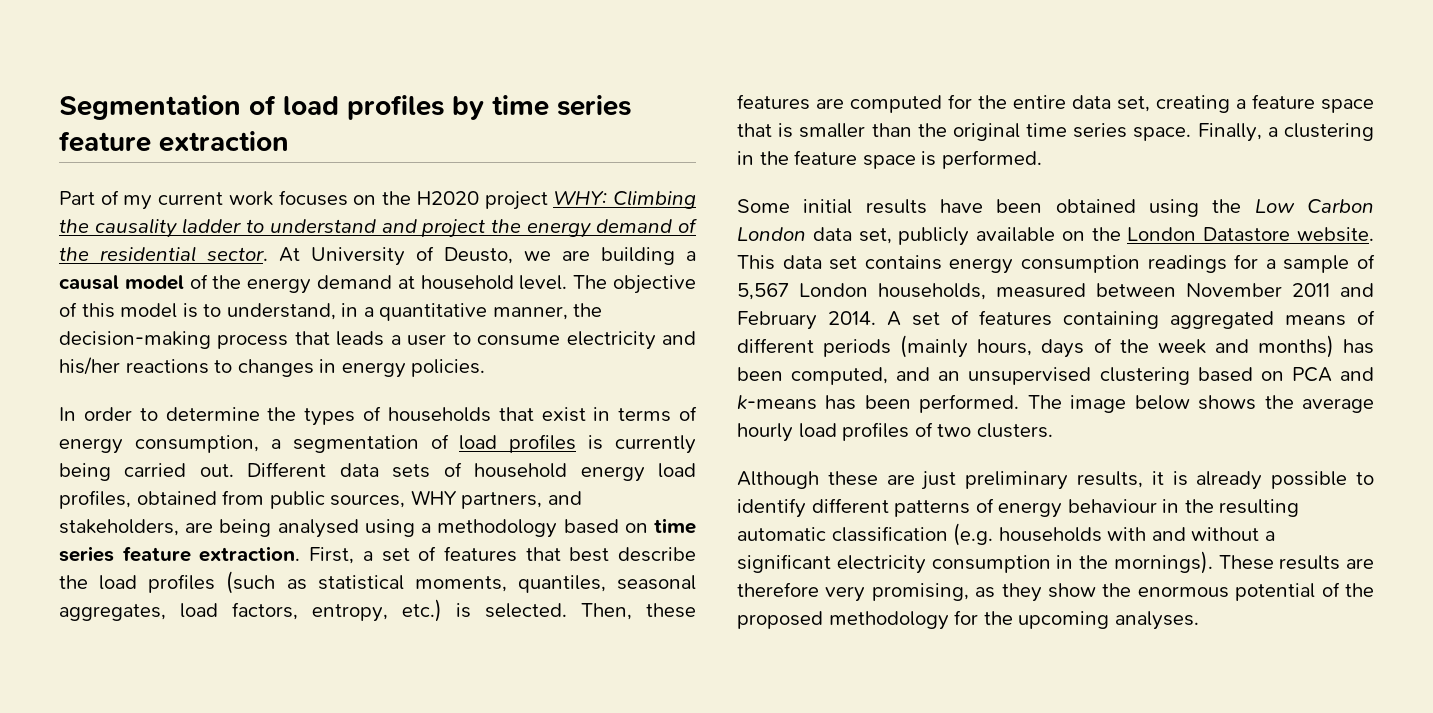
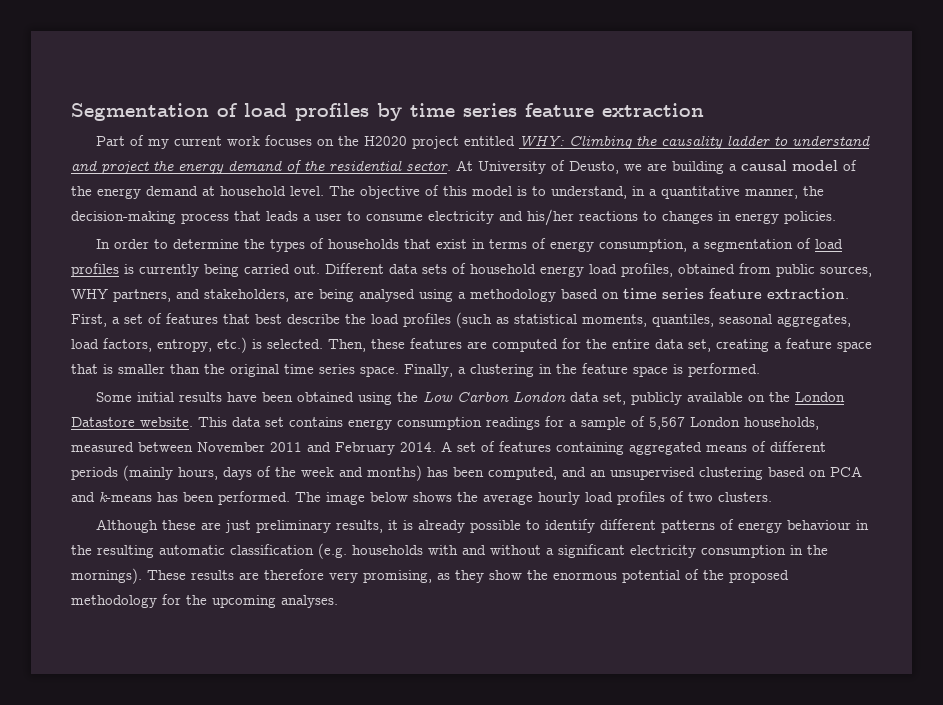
- Part of my current work focuses on the H2020 project WHY: Climbing the causality ladder to understand and project the energy demand of the residential sector.
+ Part of my current work focuses on the H2020 project entitled WHY: Climbing the causality ladder to understand and project the energy demand of the residential sector.

